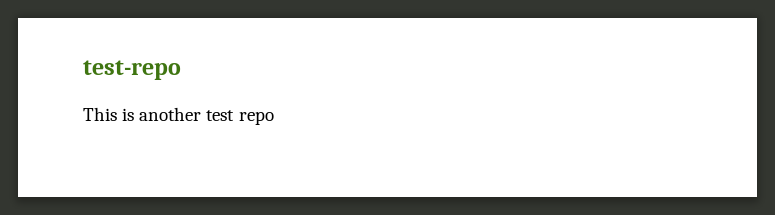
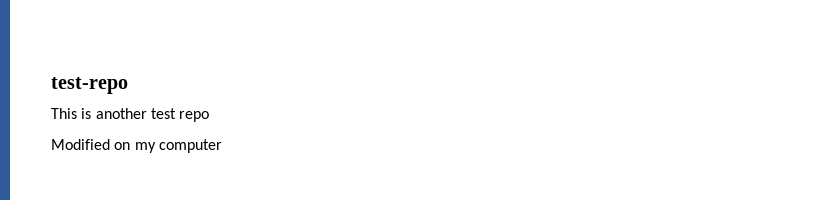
+ Modified on my computer

